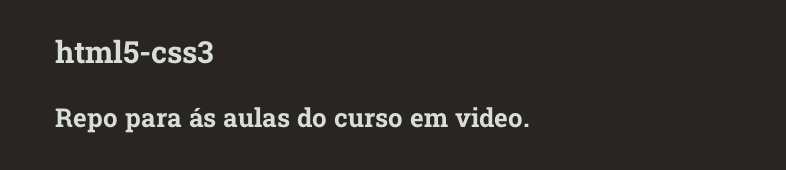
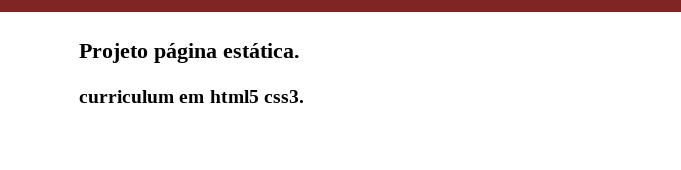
- html5-css3
- Repo para ás aulas do curso em video.
+ Projeto página estática.
+ curriculum em html5 css3.

